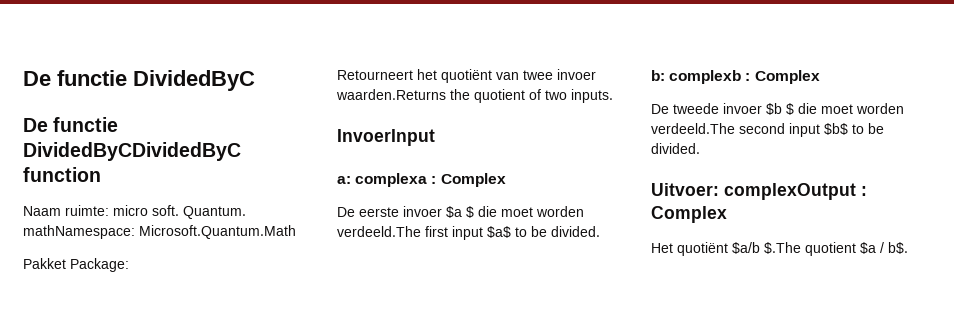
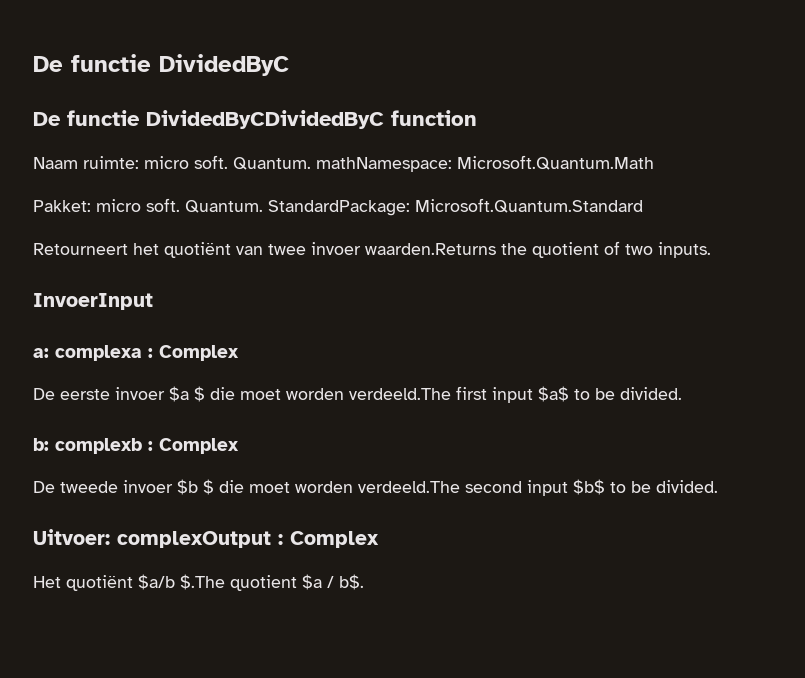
- Pakket Package:
+ Pakket: micro soft. Quantum. StandardPackage: Microsoft.Quantum.Standard

